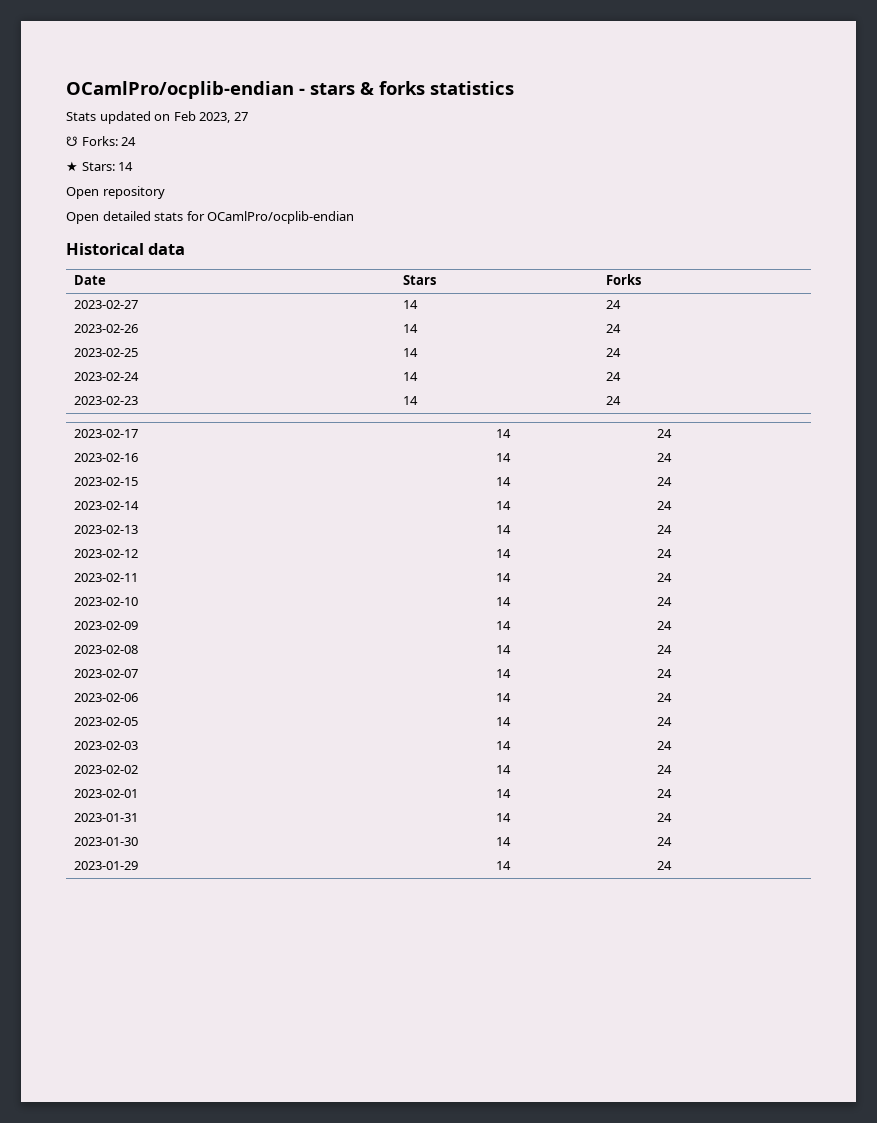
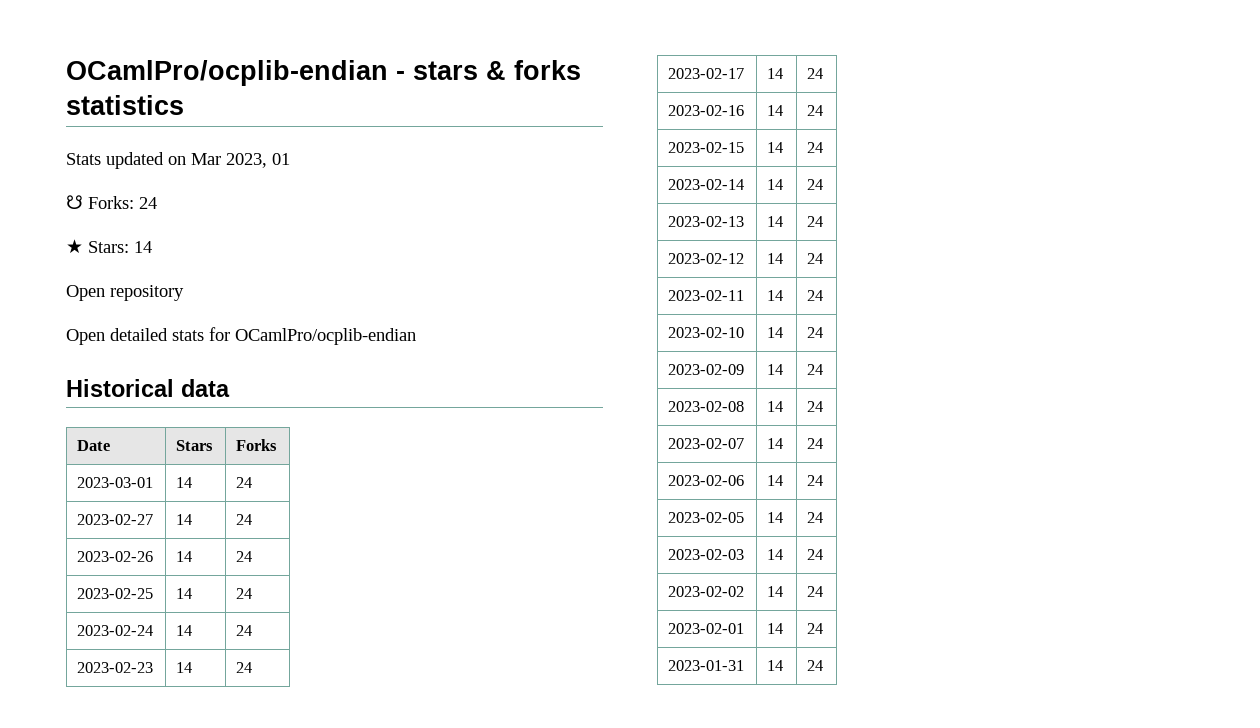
- Stats updated on Feb 2023, 27
+ Stats updated on Mar 2023, 01
+ 2023-03-01 | 14 | 24
- 2023-01-30 | 14 | 24
- 2023-01-29 | 14 | 24

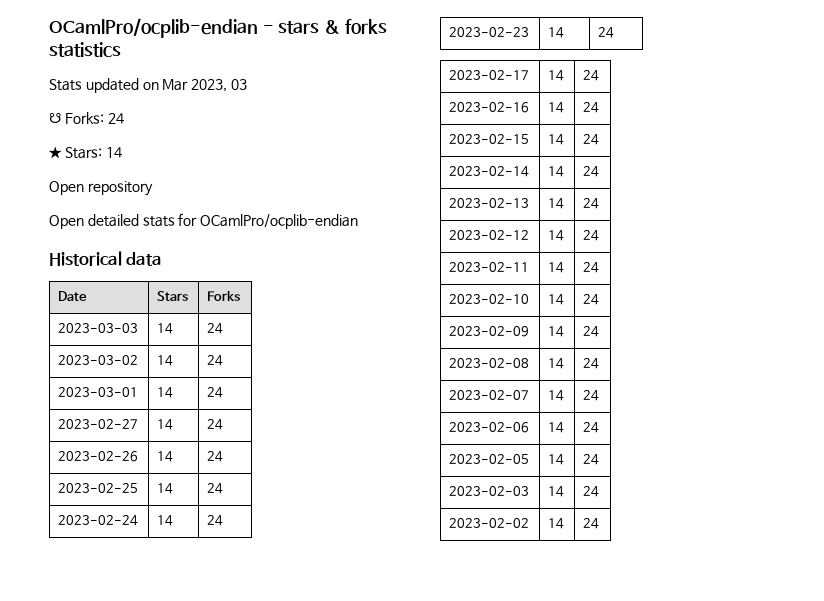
- Stats updated on Mar 2023, 01
+ Stats updated on Mar 2023, 03
+ 2023-03-03 | 14 | 24
+ 2023-03-02 | 14 | 24
- 2023-02-01 | 14 | 24
- 2023-01-31 | 14 | 24

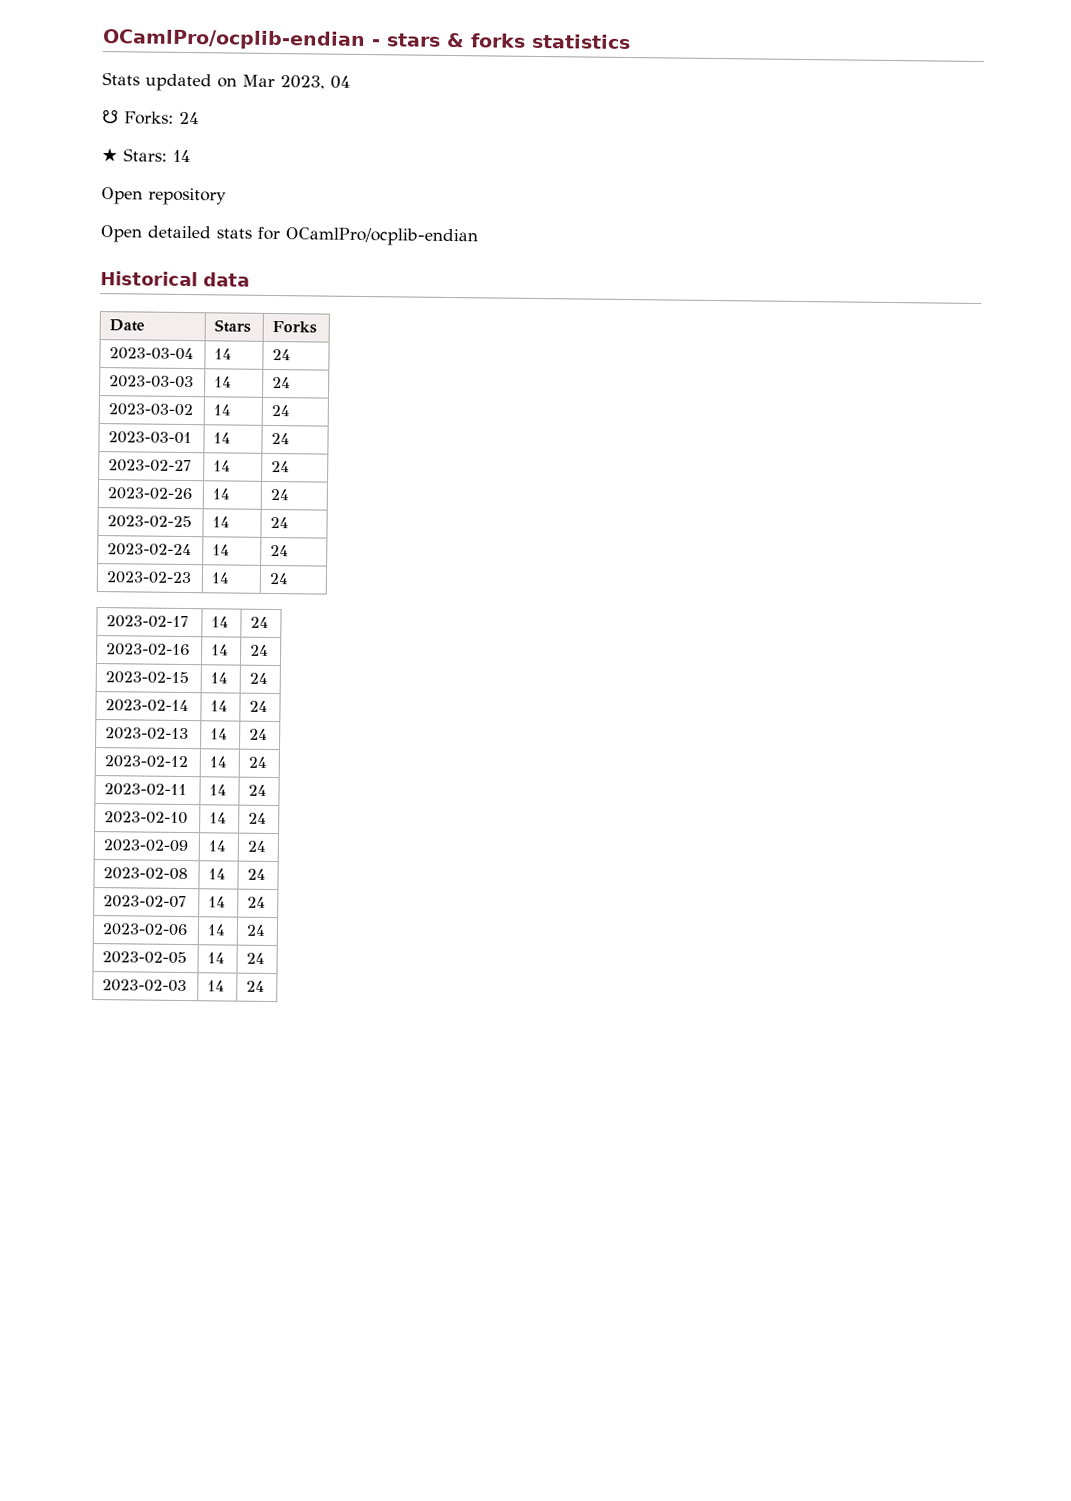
- Stats updated on Mar 2023, 03
+ Stats updated on Mar 2023, 04
+ 2023-03-04 | 14 | 24
- 2023-02-02 | 14 | 24

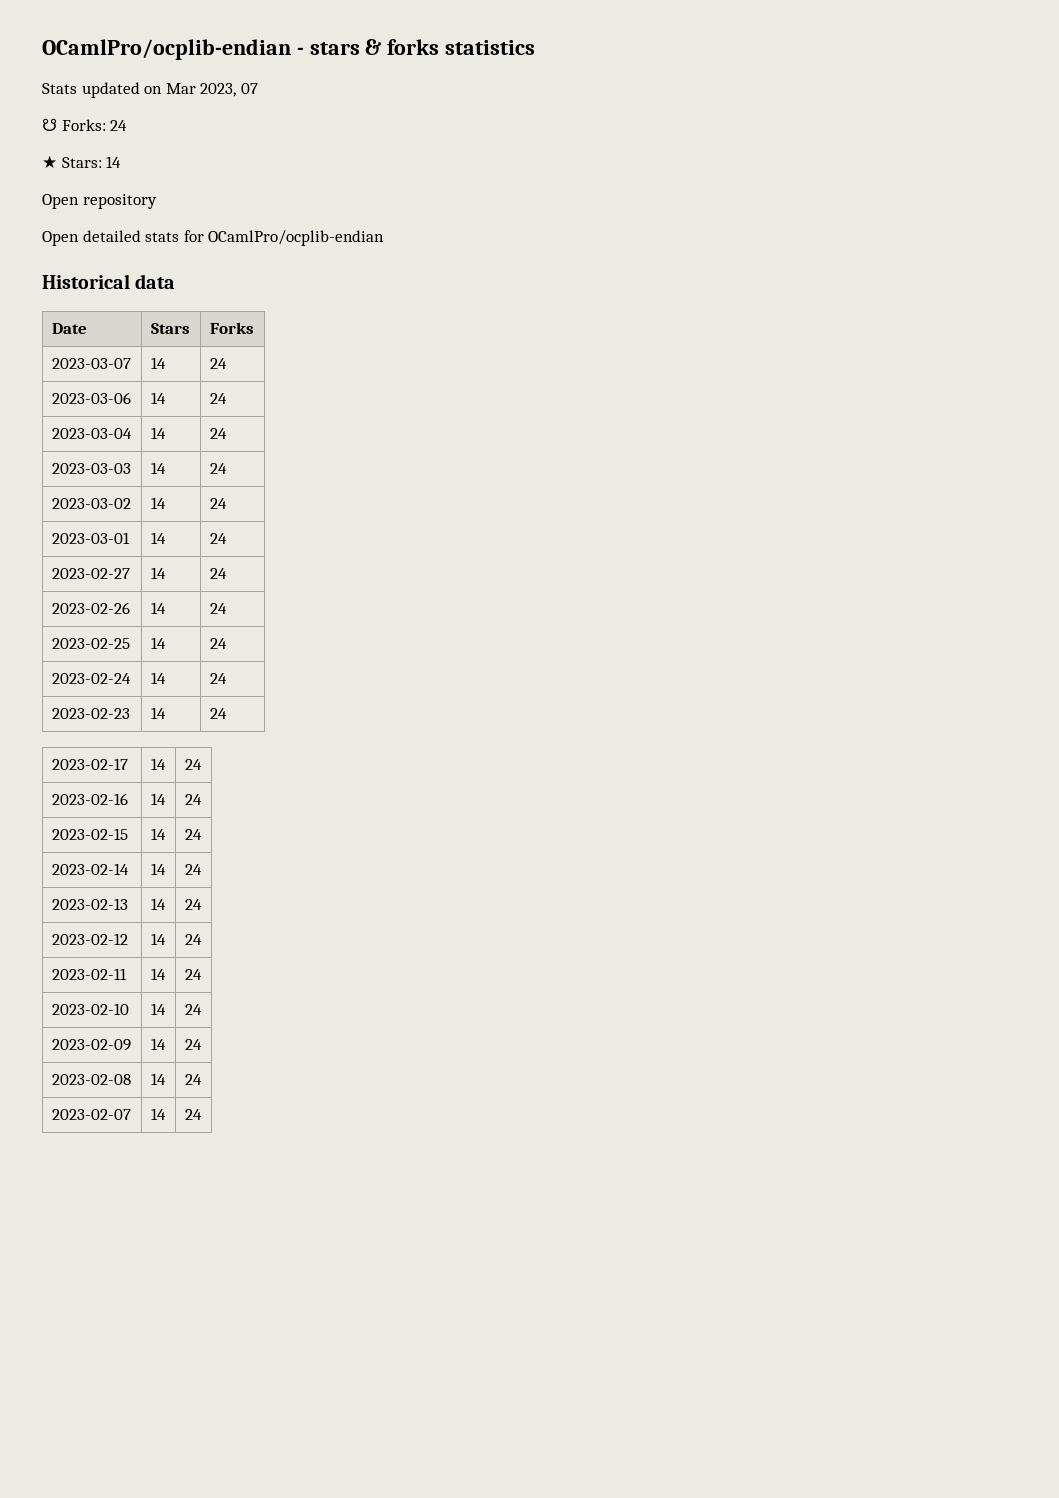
- Stats updated on Mar 2023, 04
+ Stats updated on Mar 2023, 07
+ 2023-03-07 | 14 | 24
+ 2023-03-06 | 14 | 24
- 2023-02-06 | 14 | 24
- 2023-02-05 | 14 | 24
- 2023-02-03 | 14 | 24

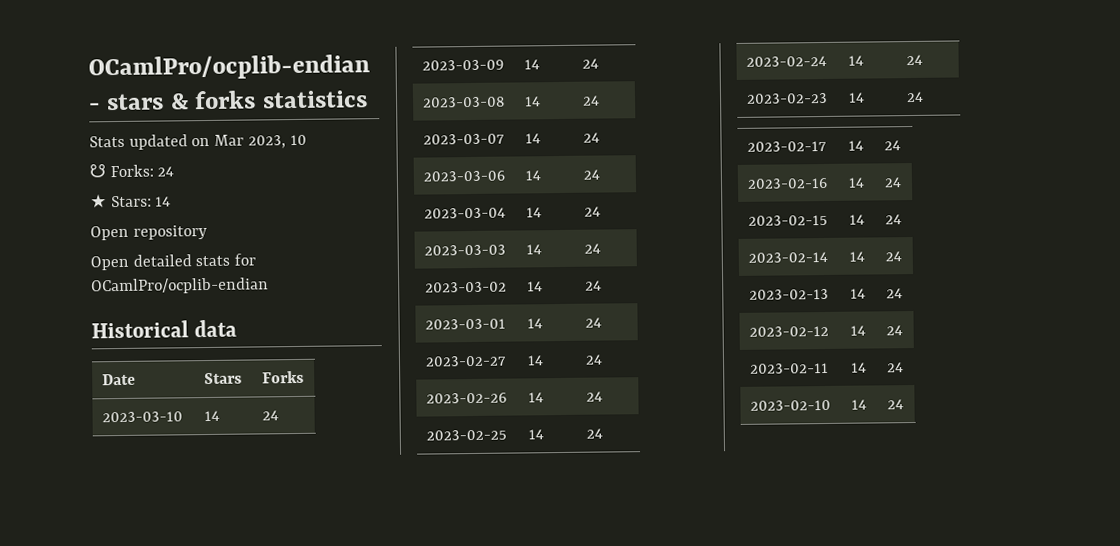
- Stats updated on Mar 2023, 07
+ Stats updated on Mar 2023, 10
+ 2023-03-10 | 14 | 24
+ 2023-03-09 | 14 | 24
+ 2023-03-08 | 14 | 24
- 2023-02-09 | 14 | 24
- 2023-02-08 | 14 | 24
- 2023-02-07 | 14 | 24

